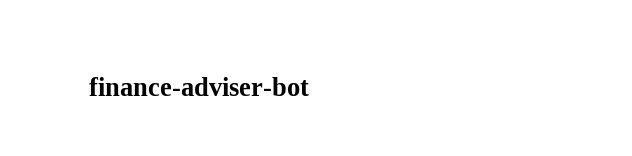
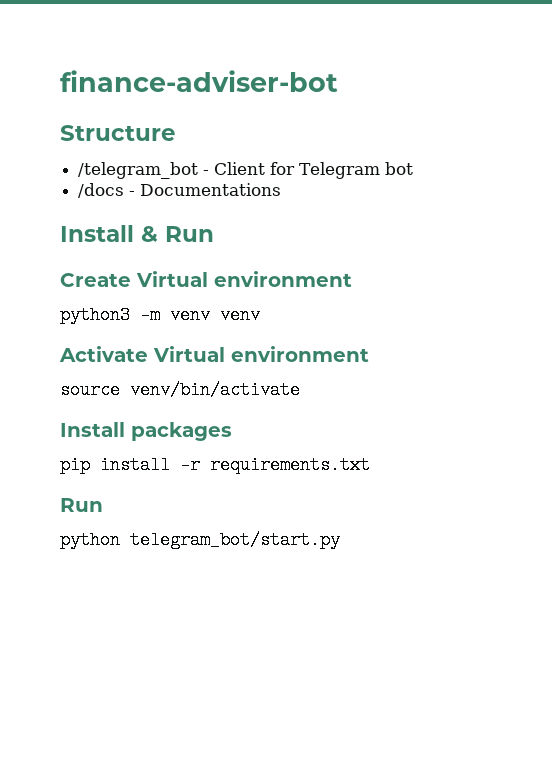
+ Structure
+ /telegram_bot - Client for Telegram bot
+ /docs - Documentations
+ Install & Run
+ Create Virtual environment
+ python3 -m venv venv
+ Activate Virtual environment
+ source venv/bin/activate
+ Install packages
+ pip install -r requirements.txt
+ Run
+ python telegram_bot/start.py

